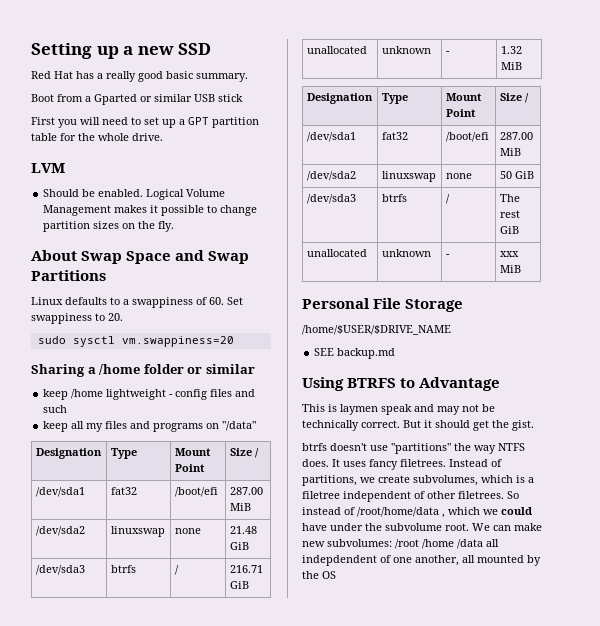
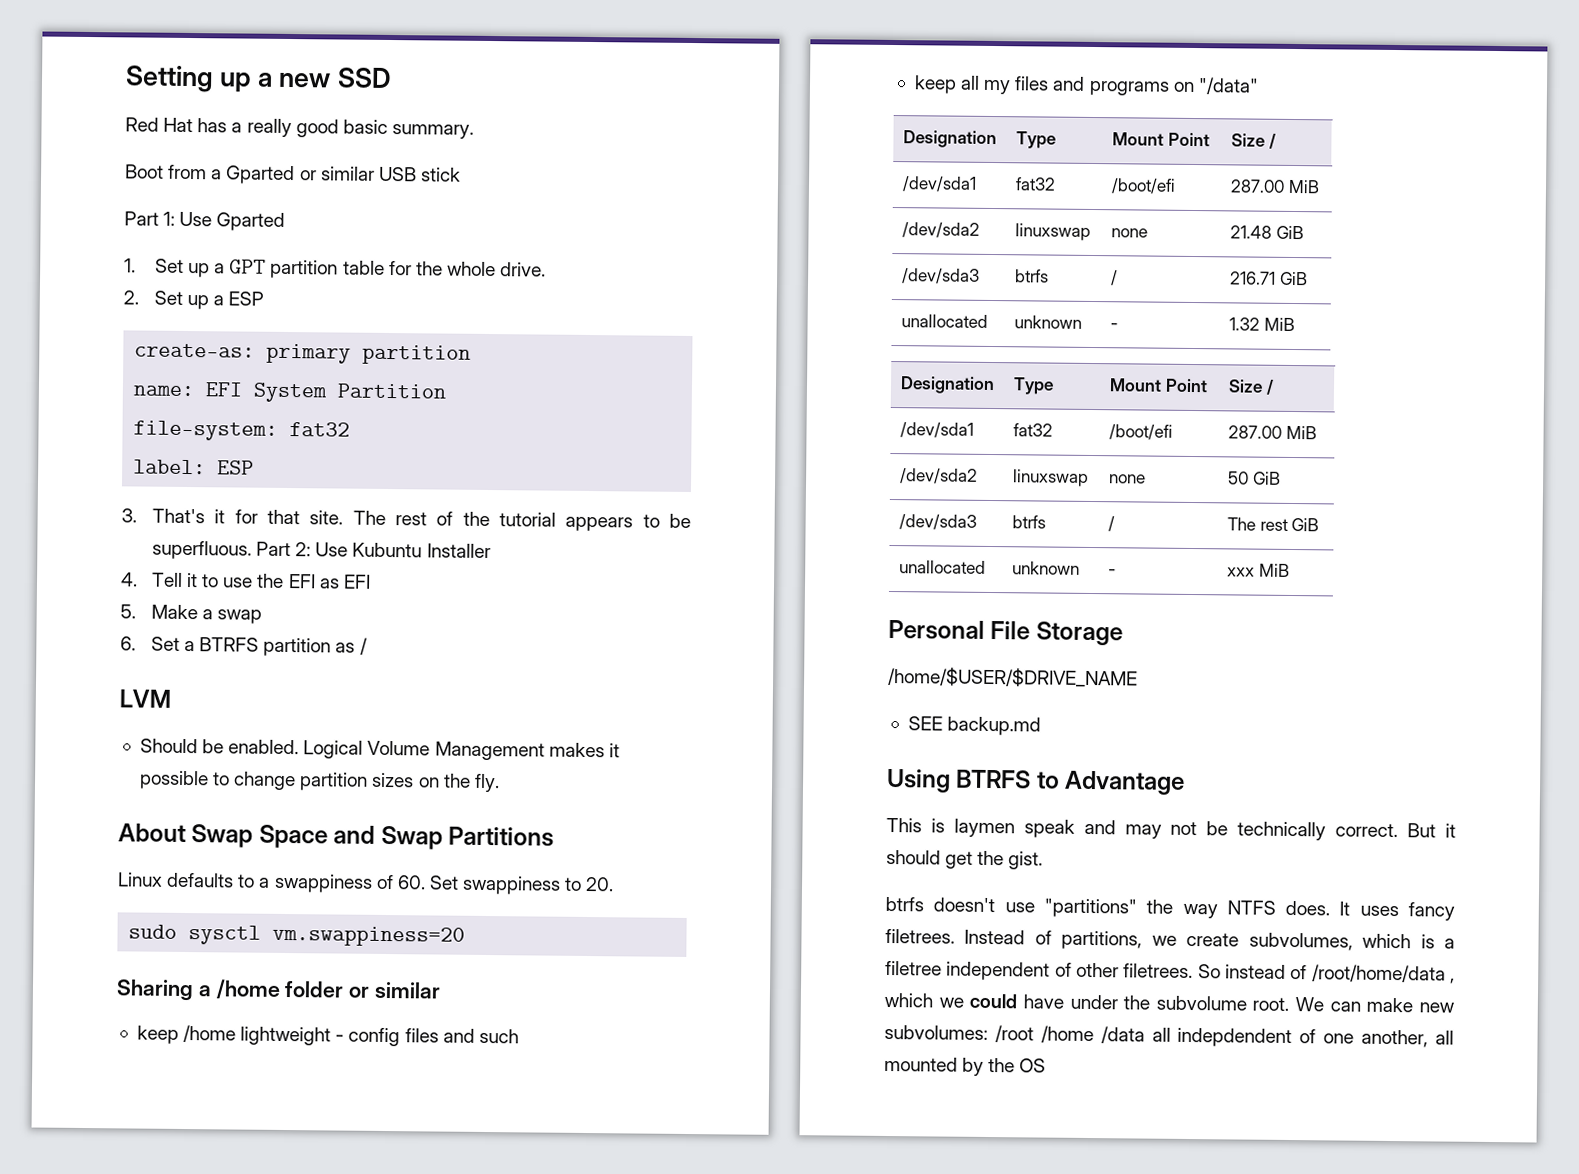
- First you will need to set up a GPT partition table for the whole drive.
+ Part 1: Use Gparted
+ 1. Set up a GPT partition table for the whole drive.
+ 2. Set up a ESP
+ create-as: primary partition
+ name: EFI System Partition
+ file-system: fat32
+ label: ESP
+ 3. That's it for that site. The rest of the tutorial appears to be superfluous. Part 2: Use Kubuntu Installer
+ 4. Tell it to use the EFI as EFI
+ 5. Make a swap
+ 6. Set a BTRFS partition as /

